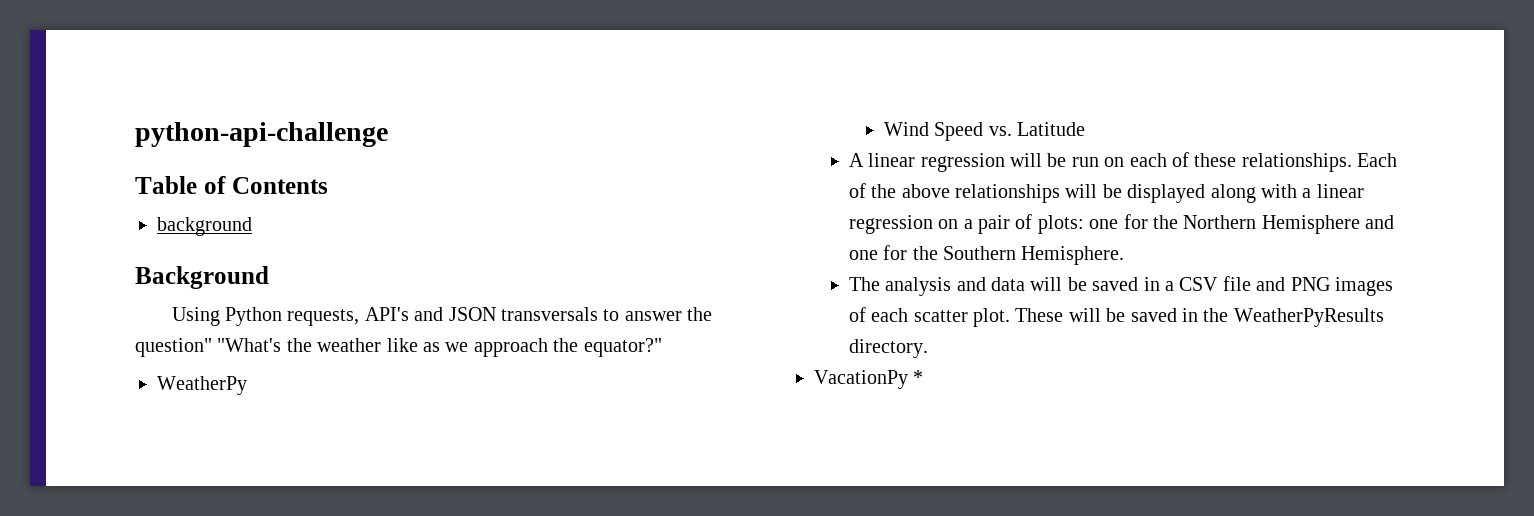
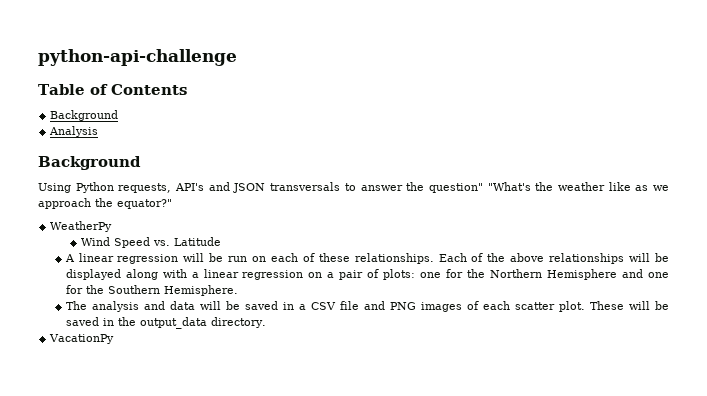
  Table of Contents
- background
+ Background
+ Analysis
- These will be saved in the WeatherPyResults directory.
+ These will be saved in the output_data directory.
- VacationPy *
+ VacationPy

